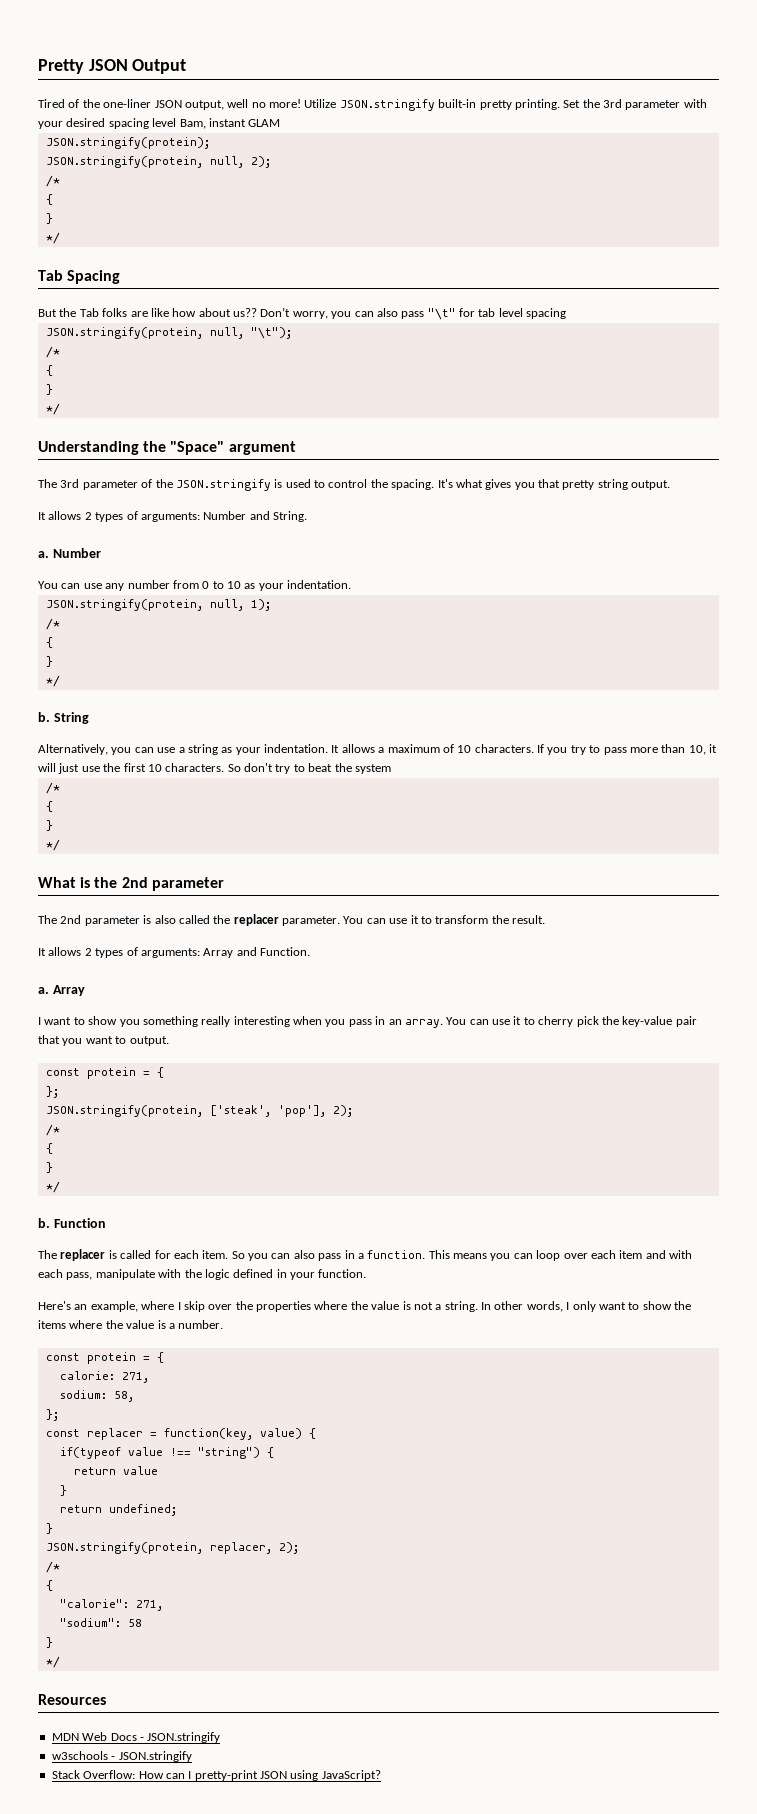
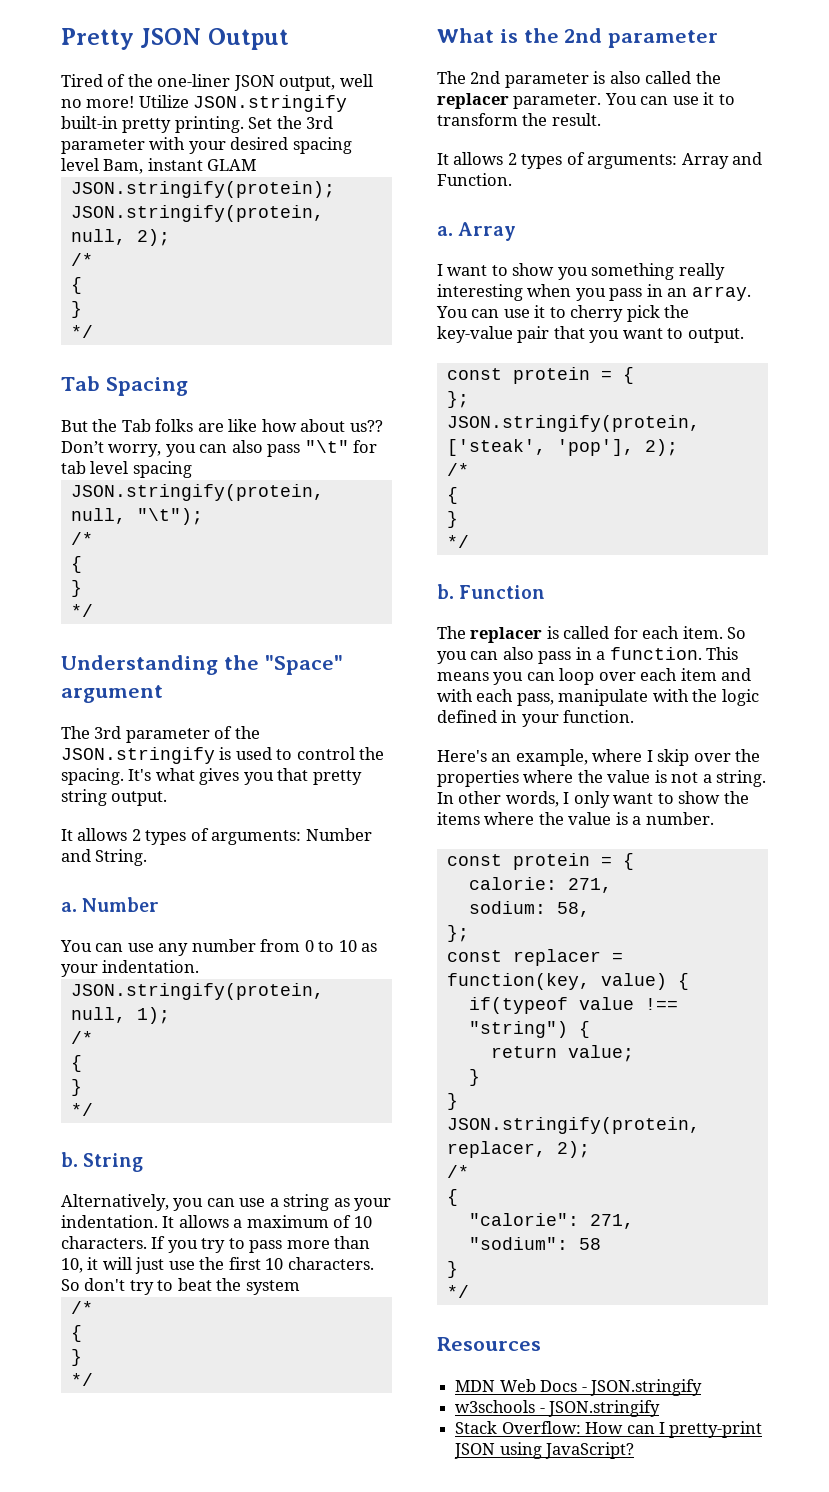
- return value
+ return value;
  }
- return undefined;

